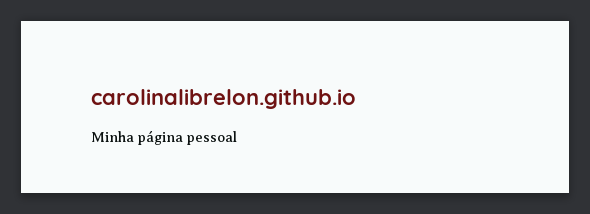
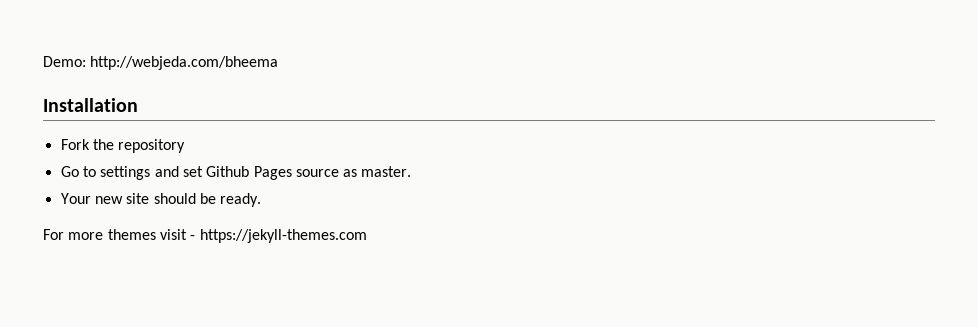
- carolinalibrelon.github.io
- Minha página pessoal
+ Demo: http://webjeda.com/bheema
+ Installation
+ Fork the repository
+ Go to settings and set Github Pages source as master.
+ Your new site should be ready.
+ For more themes visit - https://jekyll-themes.com

